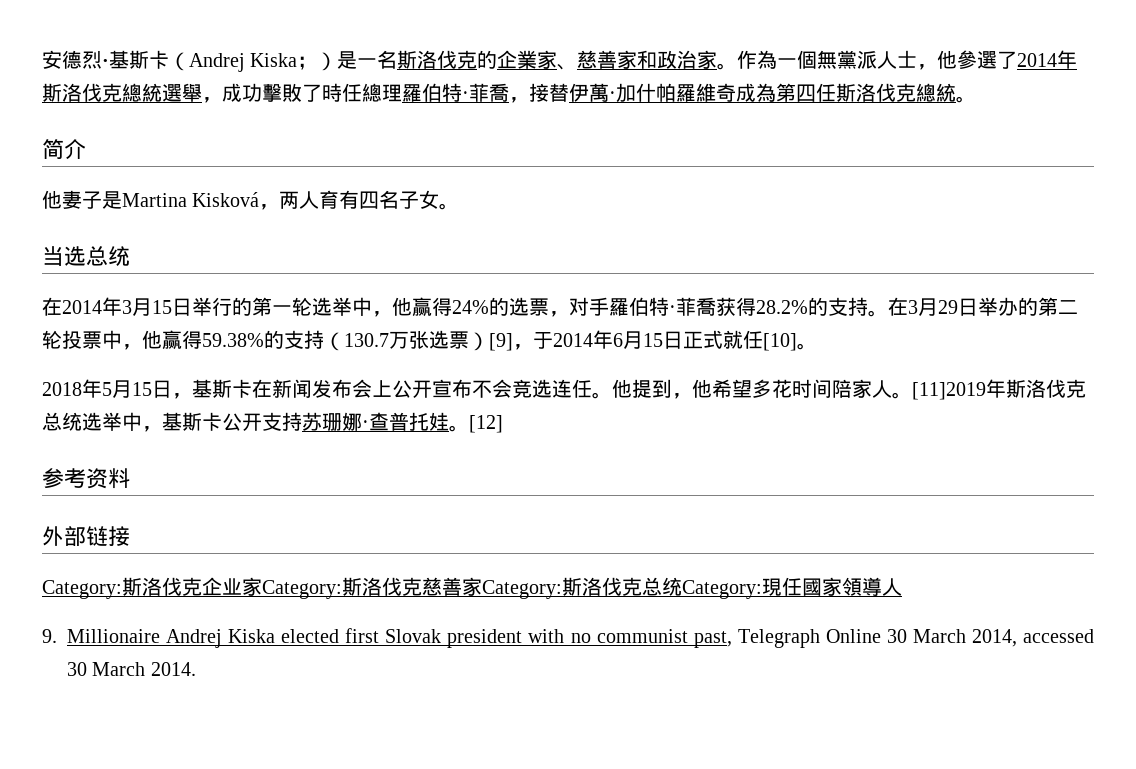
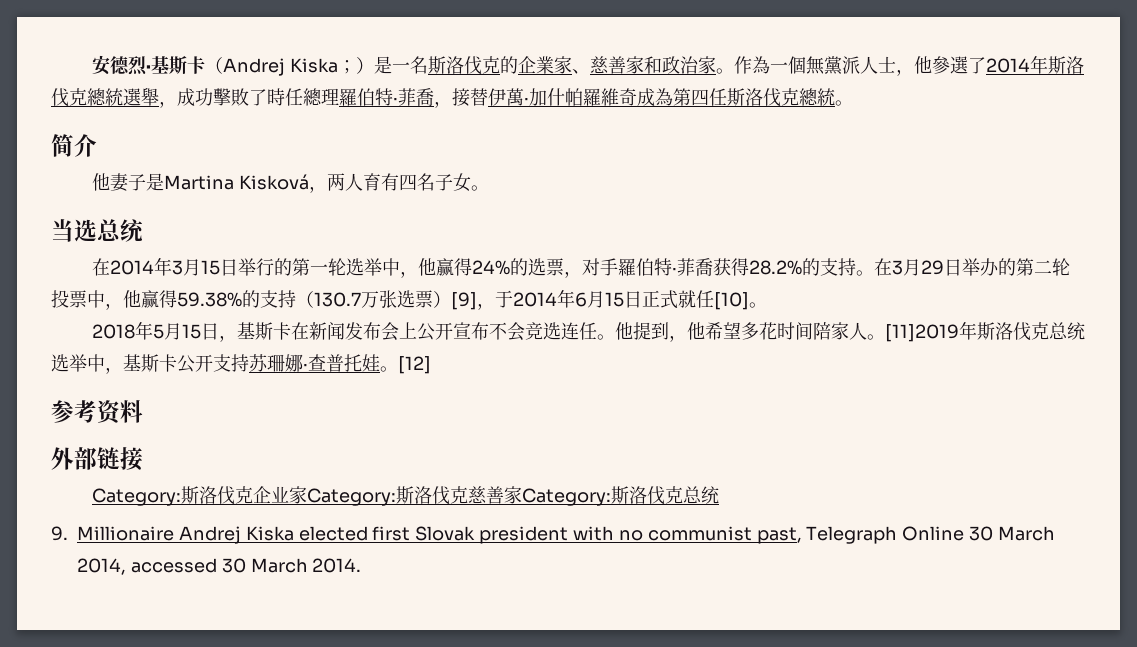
- Category:斯洛伐克企业家Category:斯洛伐克慈善家Category:斯洛伐克总统Category:現任國家領導人
+ Category:斯洛伐克企业家Category:斯洛伐克慈善家Category:斯洛伐克总统

